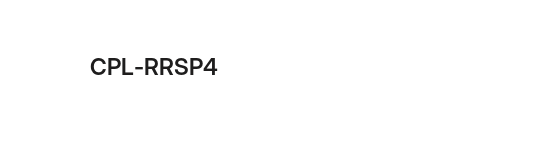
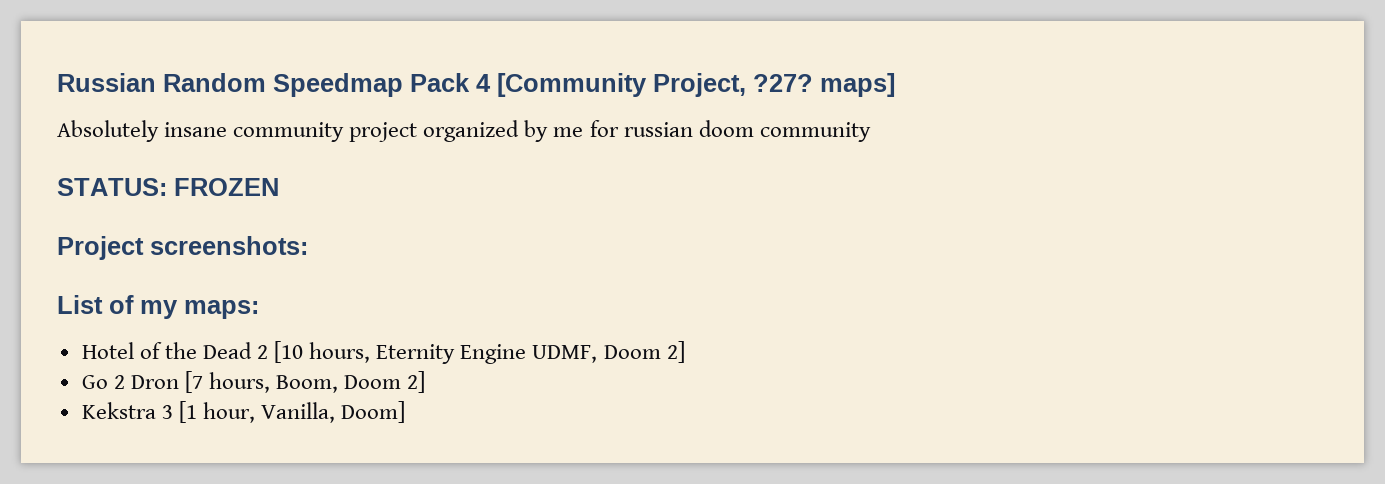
- CPL-RRSP4
+ Russian Random Speedmap Pack 4 [Community Project, ?27? maps]
+ Absolutely insane community project organized by me for russian doom community
+ STATUS: FROZEN
+ Project screenshots:
+ List of my maps:
+ Hotel of the Dead 2 [10 hours, Eternity Engine UDMF, Doom 2]
+ Go 2 Dron [7 hours, Boom, Doom 2]
+ Kekstra 3 [1 hour, Vanilla, Doom]

